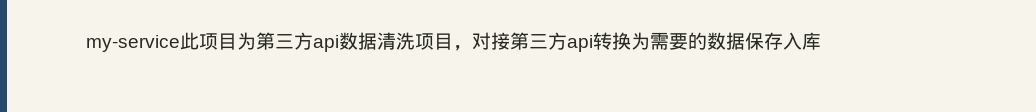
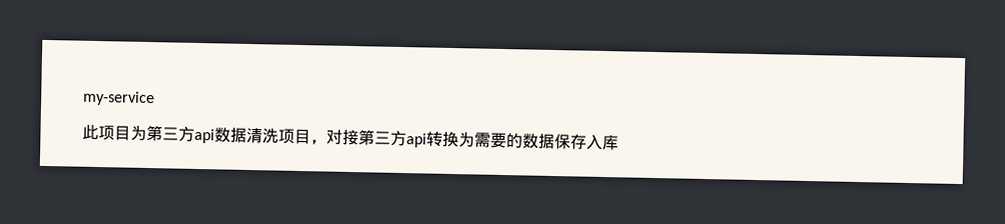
- my-service此项目为第三方api数据清洗项目，对接第三方api转换为需要的数据保存入库
+ my-service
+ 此项目为第三方api数据清洗项目，对接第三方api转换为需要的数据保存入库

